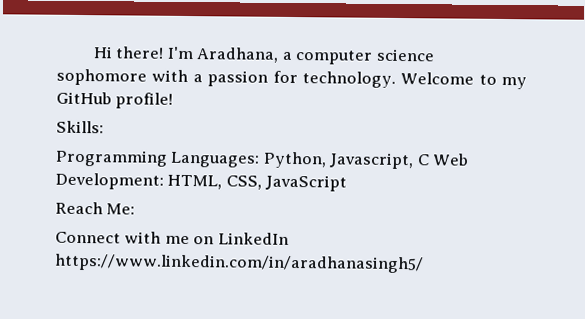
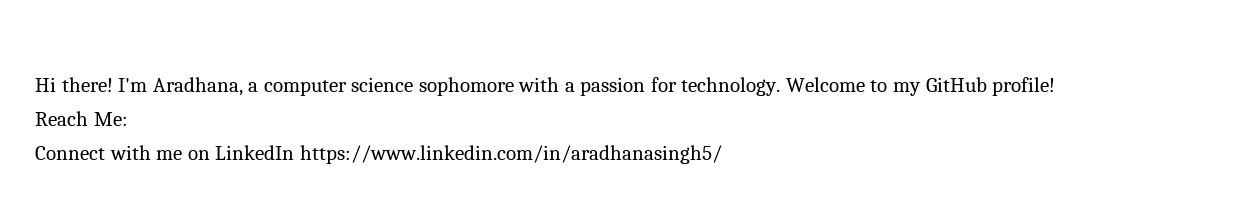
- Skills:
- Programming Languages: Python, Javascript, C Web Development: HTML, CSS, JavaScript

